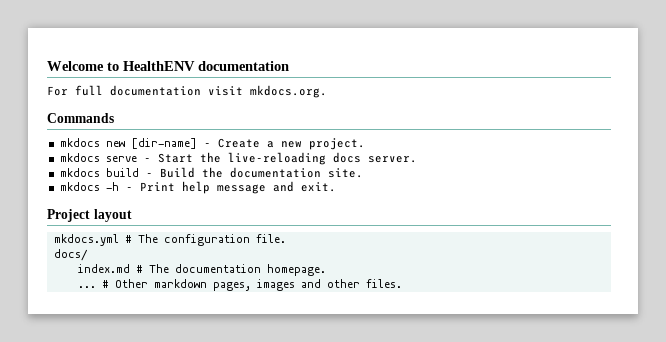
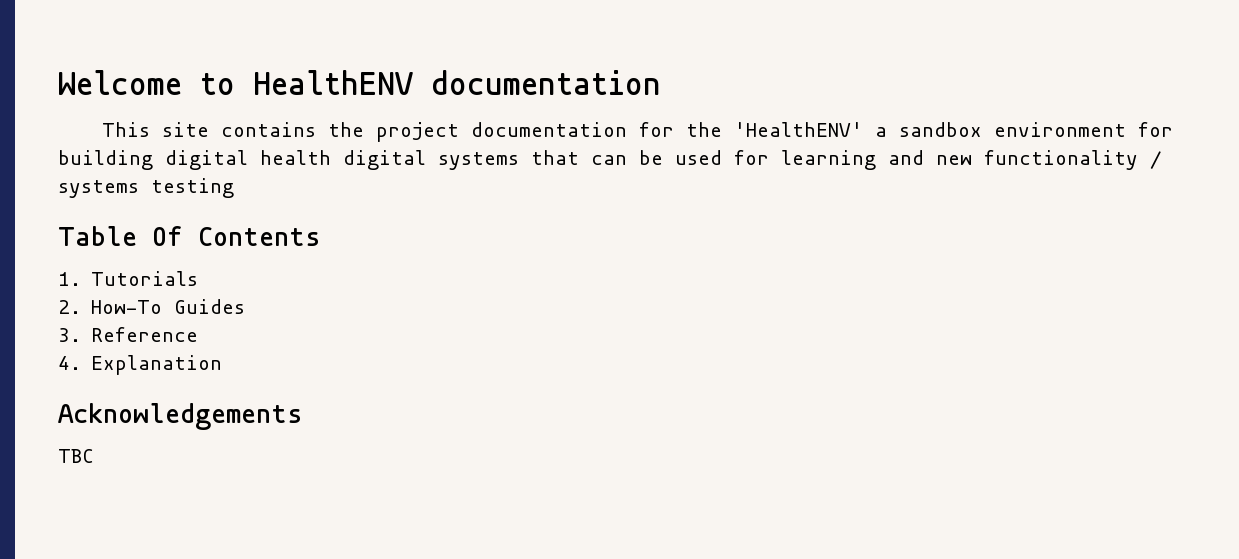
- For full documentation visit mkdocs.org.
- Commands
- mkdocs new [dir-name] - Create a new project.
- mkdocs serve - Start the live-reloading docs server.
- mkdocs build - Build the documentation site.
- mkdocs -h - Print help message and exit.
- Project layout
- mkdocs.yml # The configuration file.
- docs/
- index.md # The documentation homepage.
- ... # Other markdown pages, images and other files.
+ This site contains the project documentation for the 'HealthENV' a sandbox environment for building digital health digital systems that can be used for learning and new functionality / systems testing
+ Table Of Contents
+ 1. Tutorials
+ 2. How-To Guides
+ 3. Reference
+ 4. Explanation
+ Acknowledgements
+ TBC

